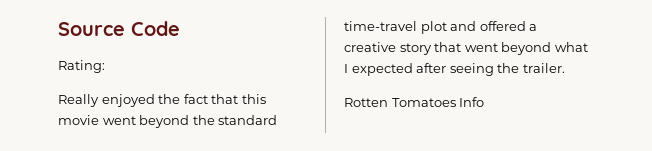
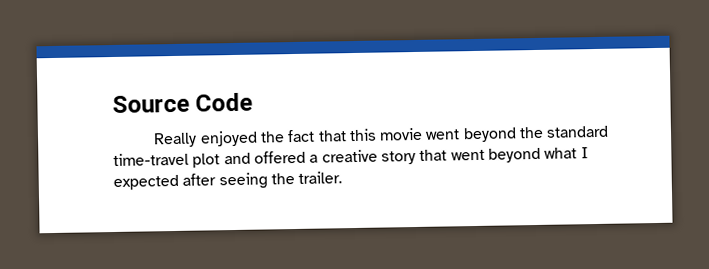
- Rating:
- Rotten Tomatoes Info

